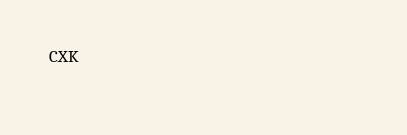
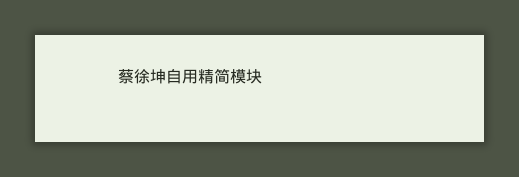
- CXK
+ 蔡徐坤自用精简模块

